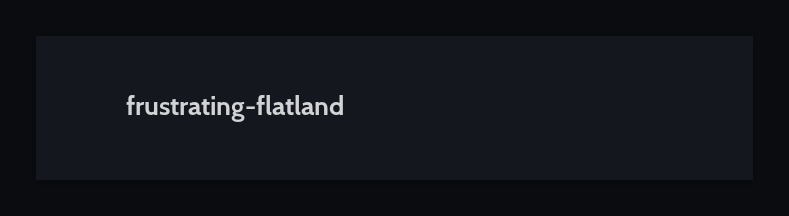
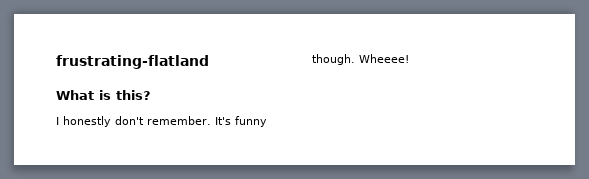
+ What is this?
+ I honestly don't remember. It's funny though. Wheeee!

